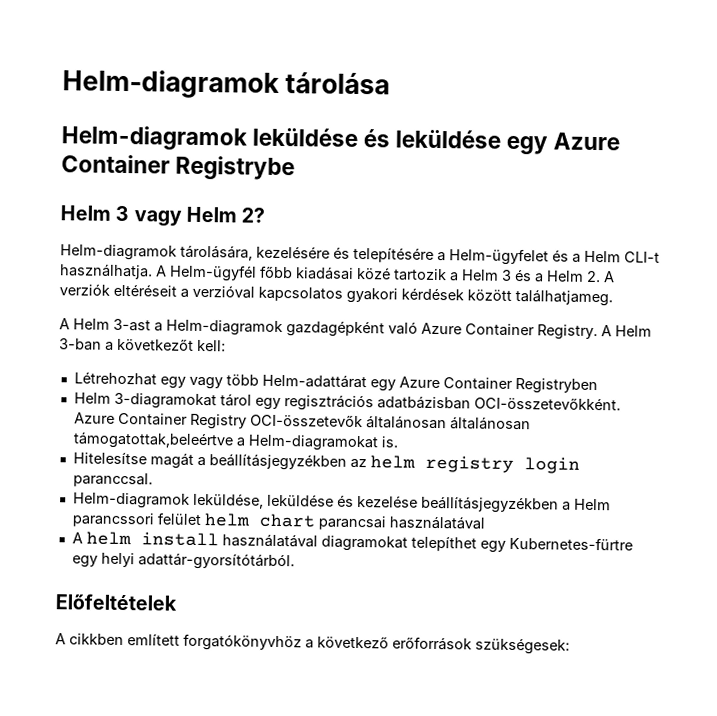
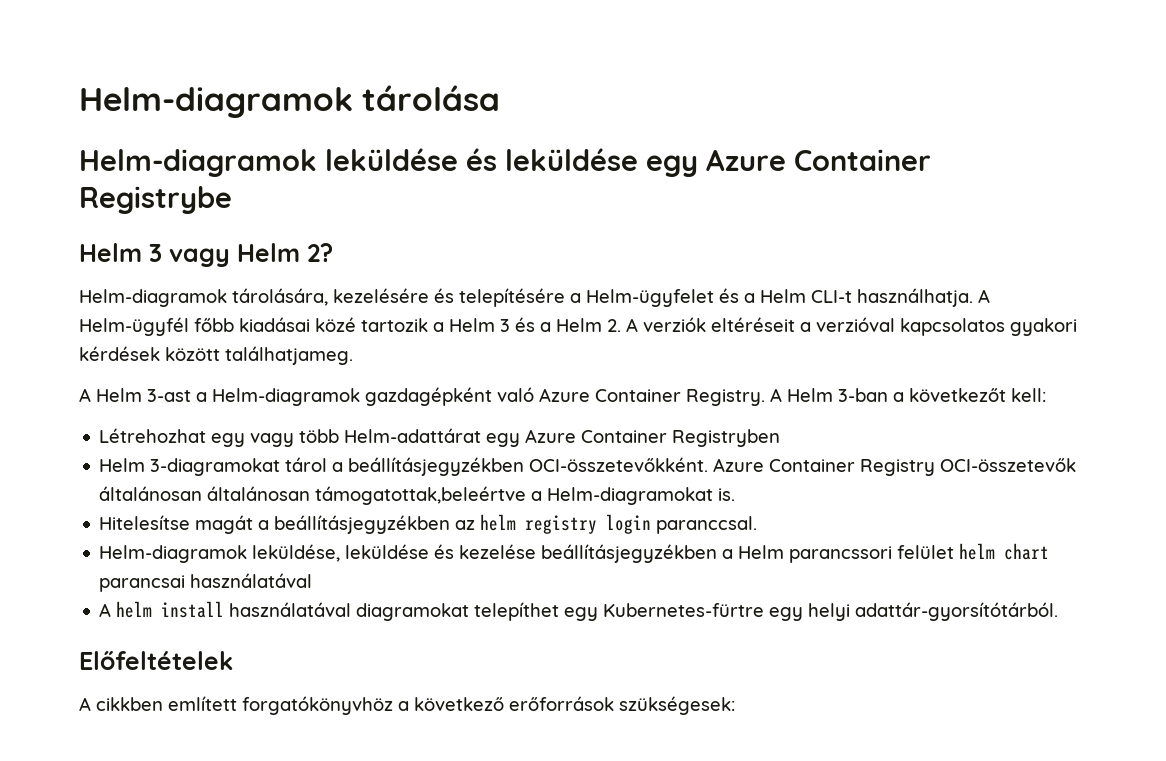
- Helm 3-diagramokat tárol egy regisztrációs adatbázisban OCI-összetevőkként.
+ Helm 3-diagramokat tárol a beállításjegyzékben OCI-összetevőkként.

